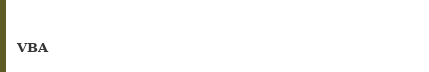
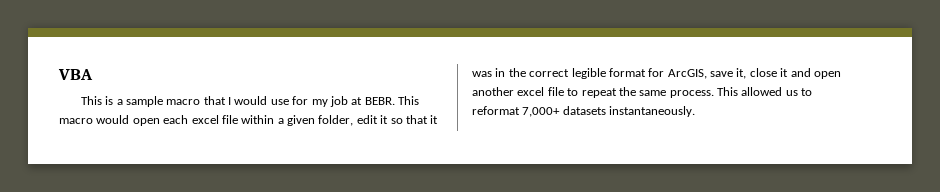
+ This is a sample macro that I would use for my job at BEBR. This macro would open each excel file within a given folder, edit it so that it was in the correct legible format for ArcGIS, save it, close it and open another excel file to repeat the same process. This allowed us to reformat 7,000+ datasets instantaneously.

